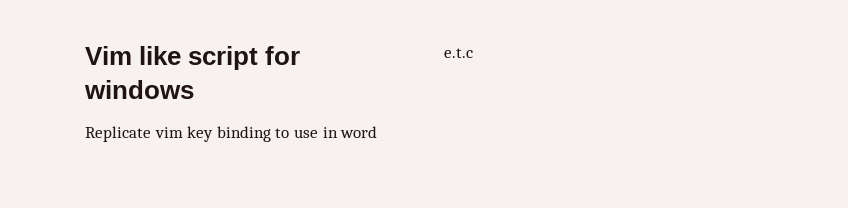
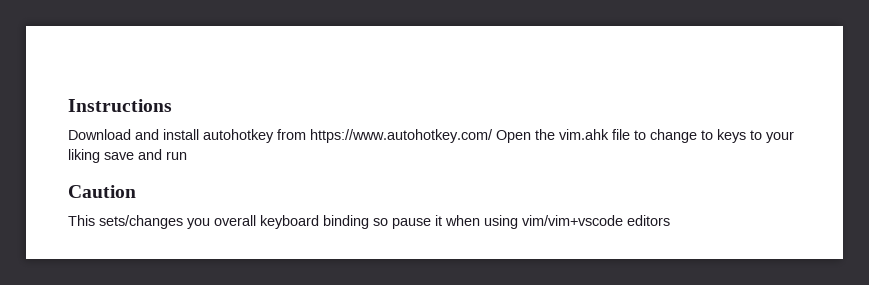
- Vim like script for windows
- Replicate vim key binding to use in word e.t.c
+ Instructions
+ Download and install autohotkey from https://www.autohotkey.com/ Open the vim.ahk file to change to keys to your liking save and run
+ Caution
+ This sets/changes you overall keyboard binding so pause it when using vim/vim+vscode editors

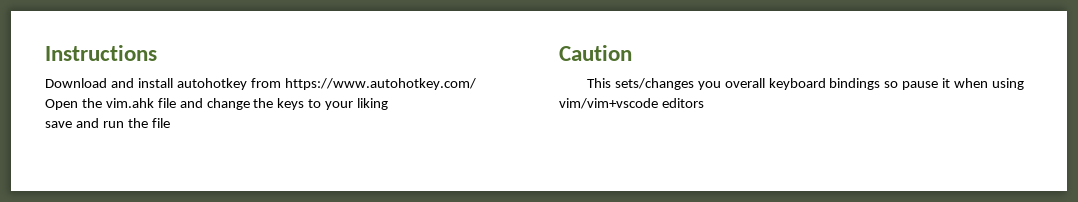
- Download and install autohotkey from https://www.autohotkey.com/ Open the vim.ahk file to change to keys to your liking save and run
+ Download and install autohotkey from https://www.autohotkey.com/
+ Open the vim.ahk file and change the keys to your liking
+ save and run the file
- This sets/changes you overall keyboard binding so pause it when using vim/vim+vscode editors
+ This sets/changes you overall keyboard bindings so pause it when using vim/vim+vscode editors

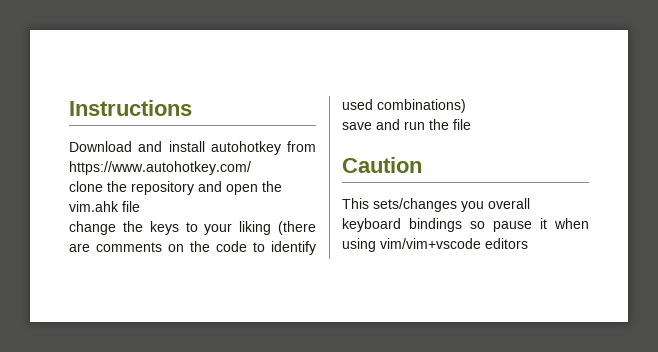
- Open the vim.ahk file and change the keys to your liking
+ clone the repository and open the vim.ahk file
+ change the keys to your liking (there are comments on the code to identify used combinations)

